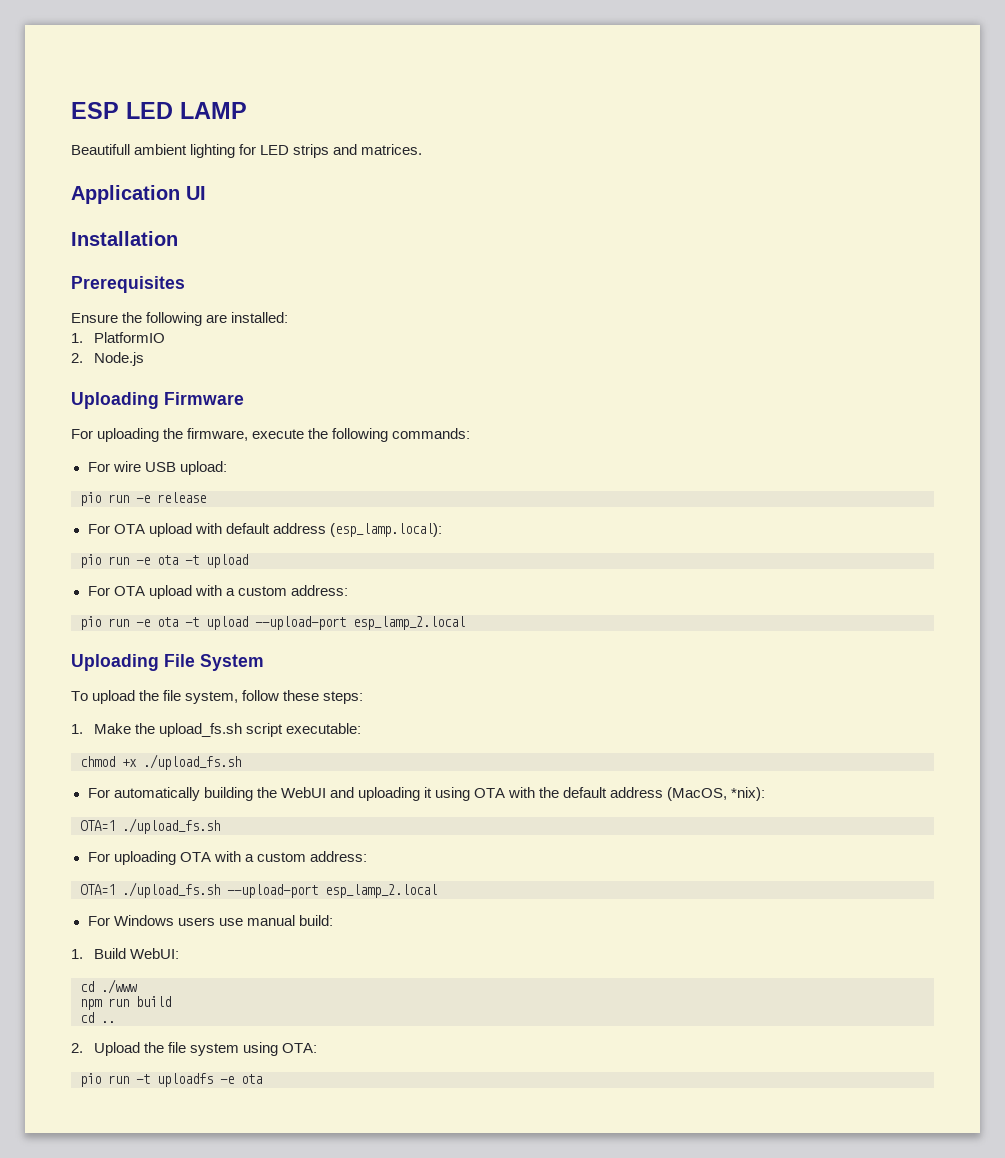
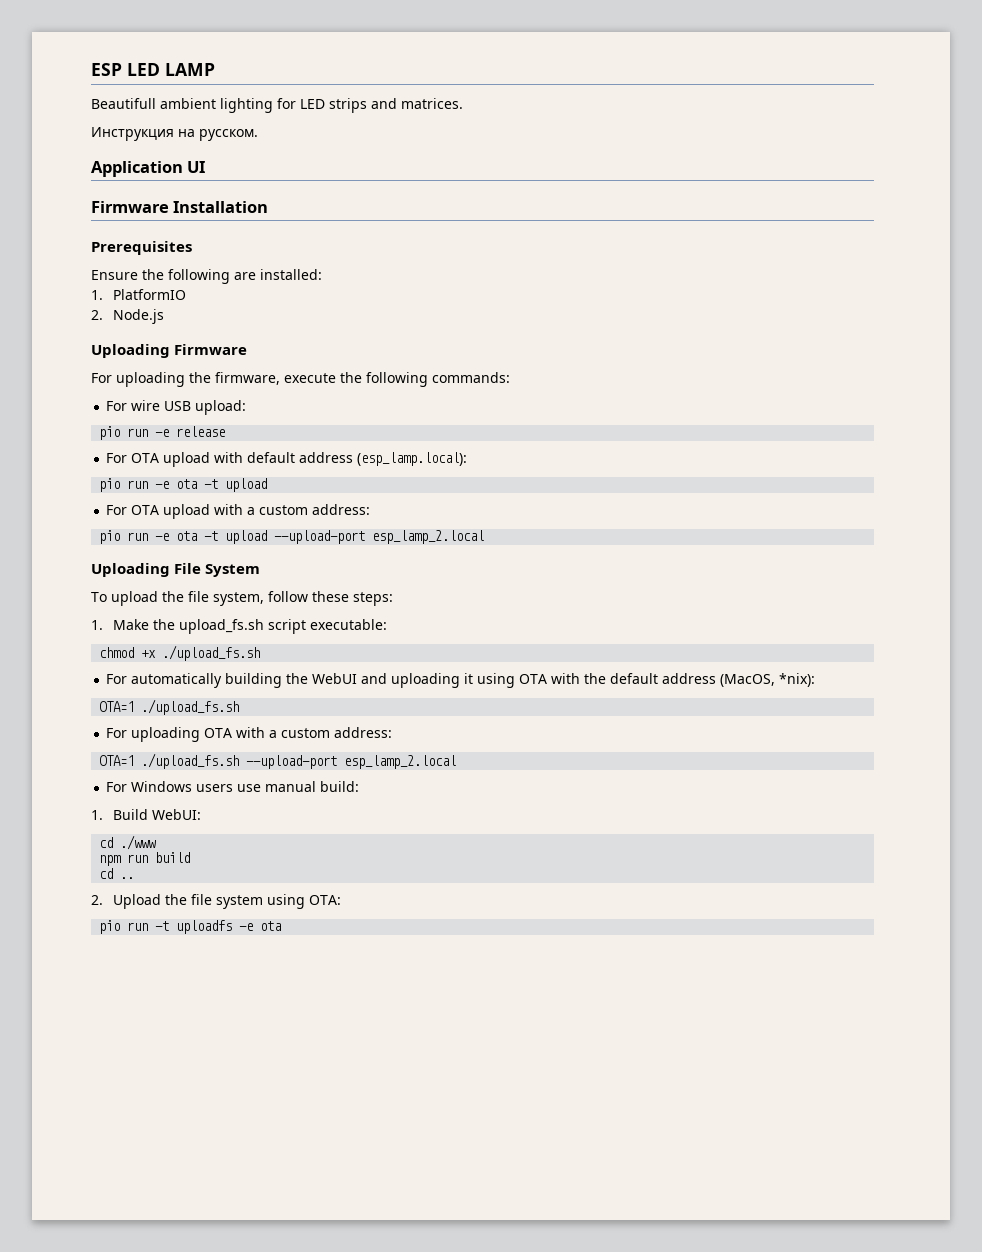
+ Инструкция на русском.
- Installation
+ Firmware Installation

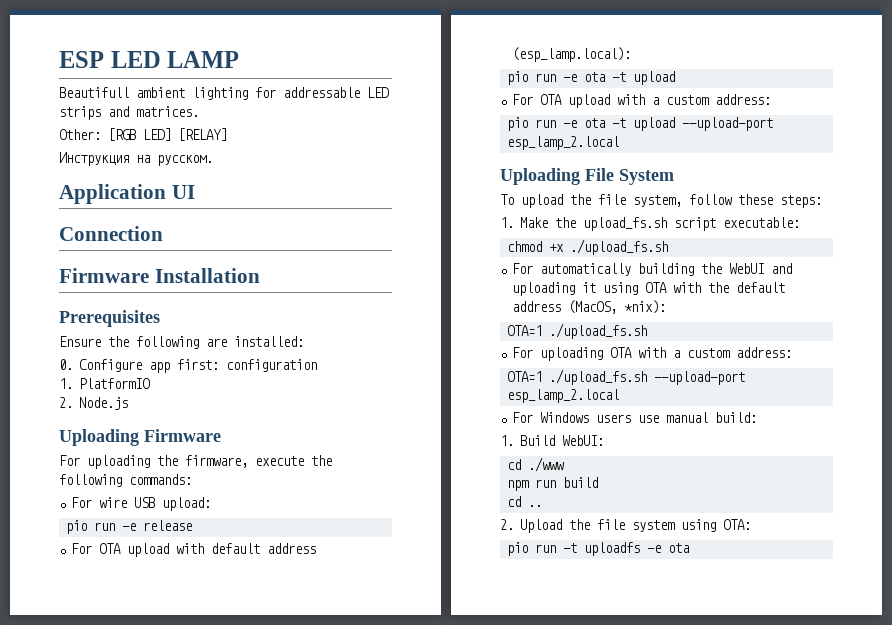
- Beautifull ambient lighting for LED strips and matrices.
+ Beautifull ambient lighting for addressable LED strips and matrices.
+ Other: [RGB LED] [RELAY]
+ Connection
+ 0. Configure app first: configuration

